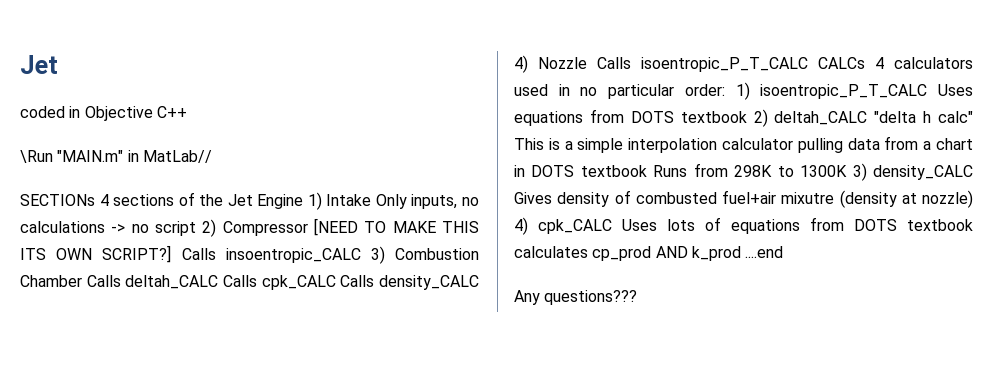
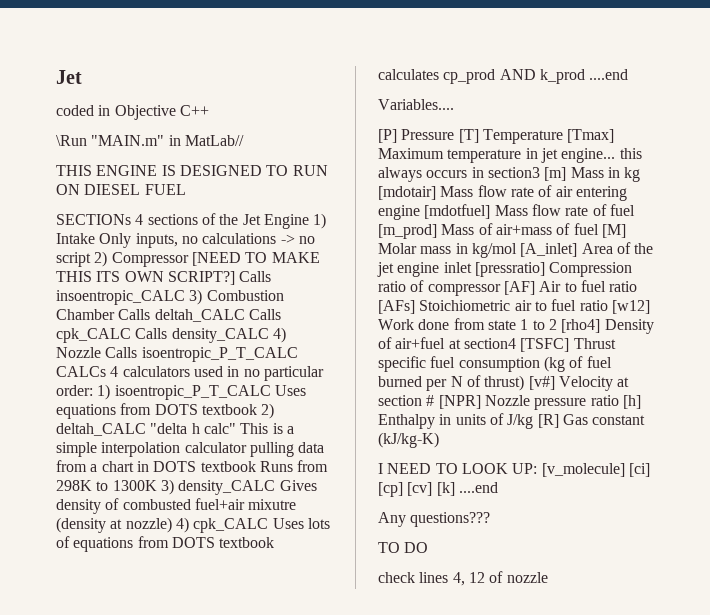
+ THIS ENGINE IS DESIGNED TO RUN ON DIESEL FUEL
+ Variables....
+ [P] Pressure [T] Temperature [Tmax] Maximum temperature in jet engine... this always occurs in section3 [m] Mass in kg [mdotair] Mass flow rate of air entering engine [mdotfuel] Mass flow rate of fuel [m_prod] Mass of air+mass of fuel [M] Molar mass in kg/mol [A_inlet] Area of the jet engine inlet [pressratio] Compression ratio of compressor [AF] Air to fuel ratio [AFs] Stoichiometric air to fuel ratio [w12] Work done from state 1 to 2 [rho4] Density of air+fuel at section4 [TSFC] Thrust specific fuel consumption (kg of fuel burned per N of thrust) [v#] Velocity at section # [NPR] Nozzle pressure ratio [h] Enthalpy in units of J/kg [R] Gas constant (kJ/kg-K)
+ I NEED TO LOOK UP: [v_molecule] [ci] [cp] [cv] [k] ....end
  Any questions???
+ TO DO
+ check lines 4, 12 of nozzle

